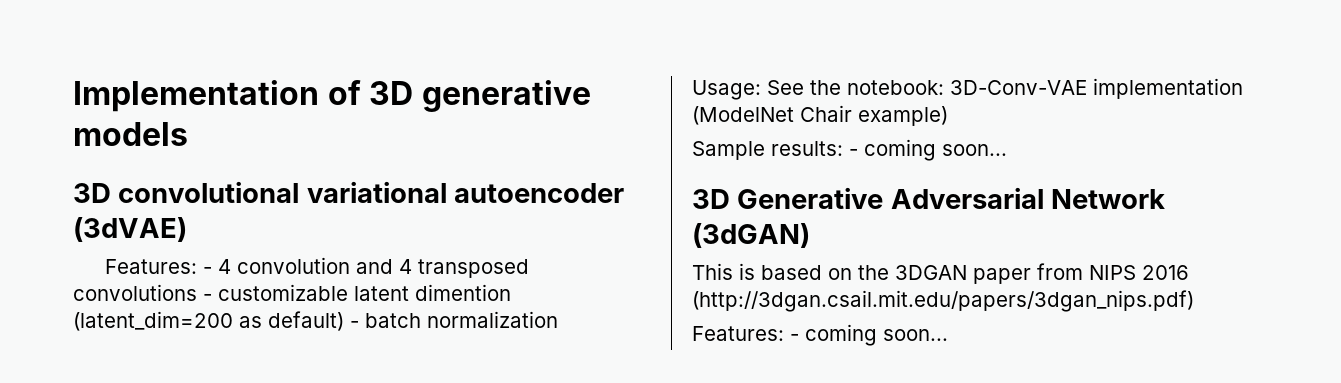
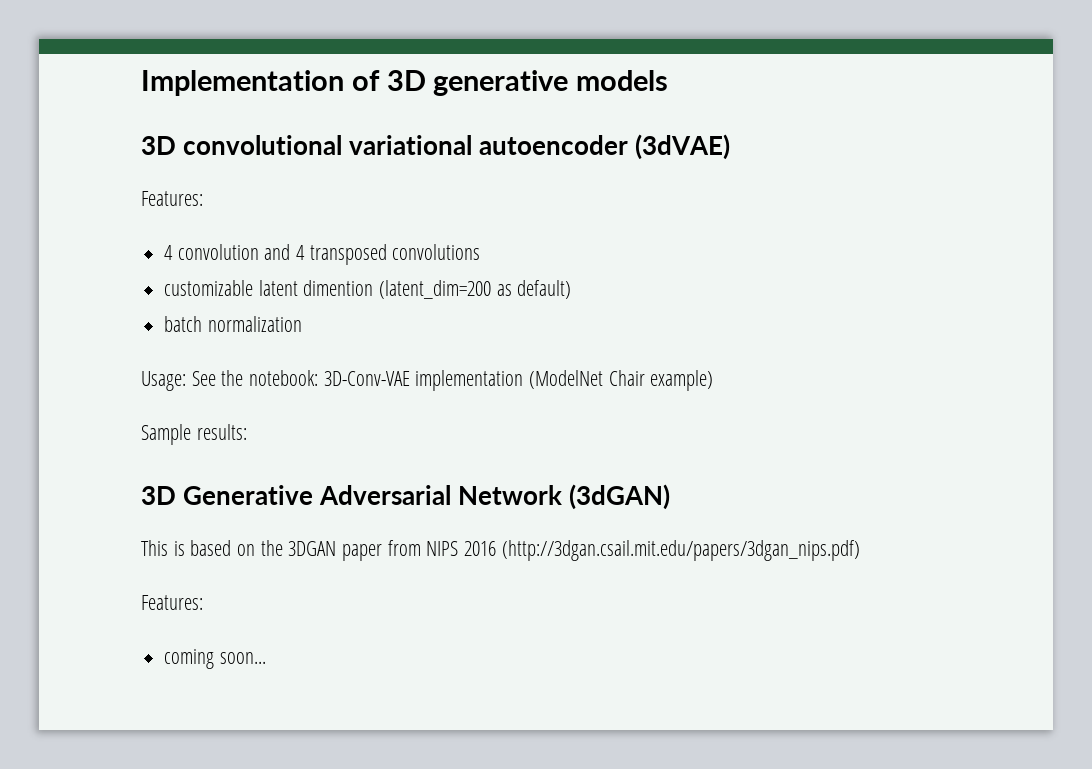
  3D convolutional variational autoencoder (3dVAE)
- Features: - 4 convolution and 4 transposed convolutions - customizable latent dimention (latent_dim=200 as default) - batch normalization
+ Features:
+ 4 convolution and 4 transposed convolutions
+ customizable latent dimention (latent_dim=200 as default)
+ batch normalization
- Sample results: - coming soon...
+ Sample results:
  This is based on the 3DGAN paper from NIPS 2016 (http://3dgan.csail.mit.edu/papers/3dgan_nips.pdf)
- Features: - coming soon...
+ Features:
+ coming soon...

